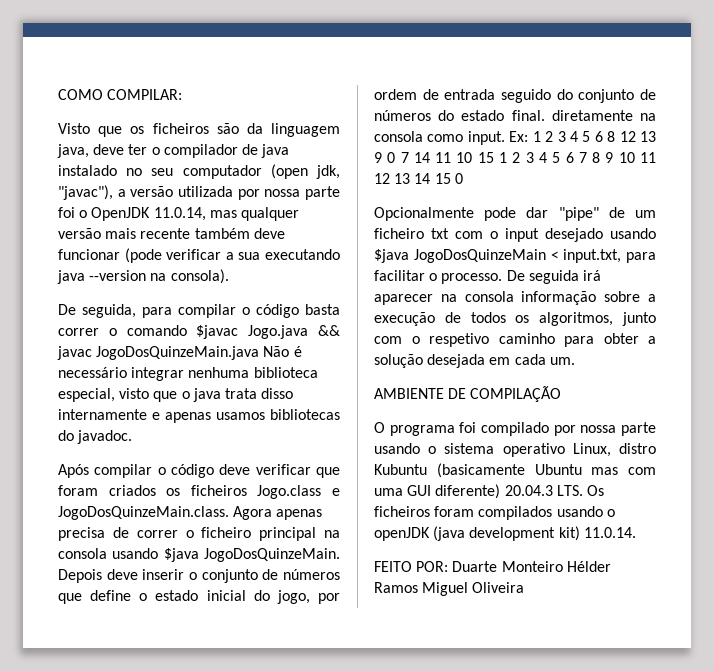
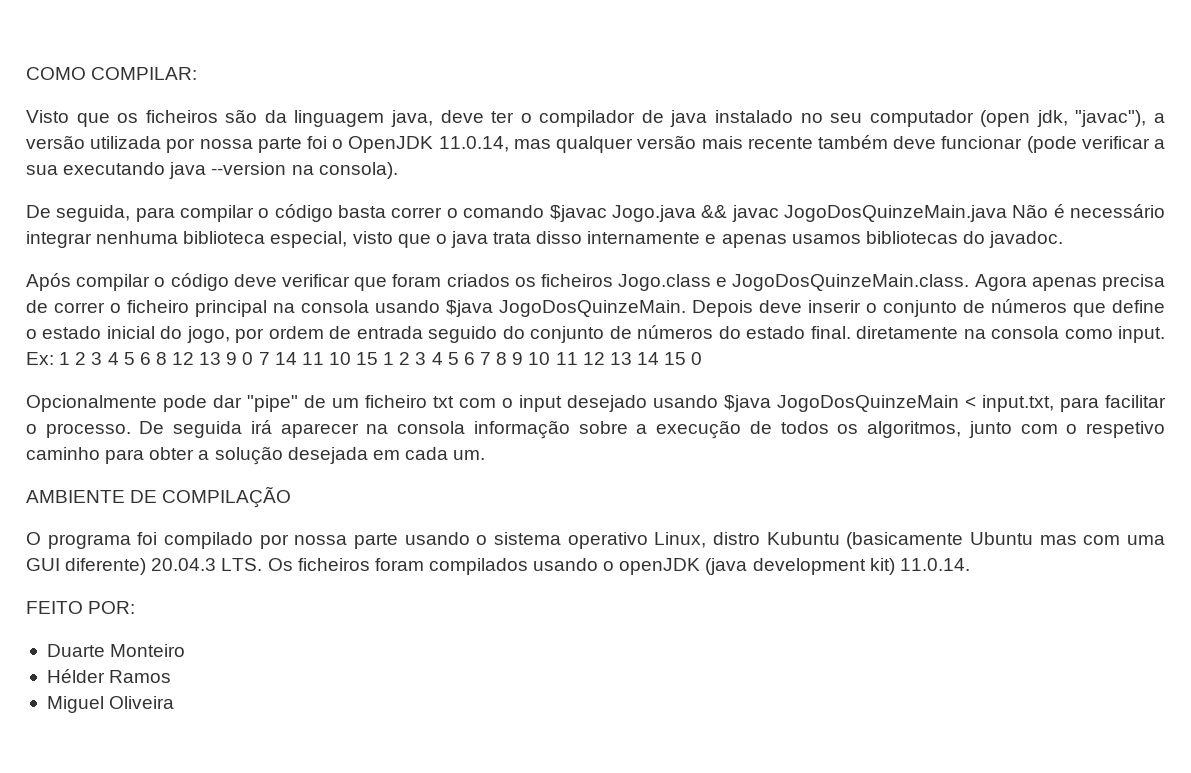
- FEITO POR: Duarte Monteiro Hélder Ramos Miguel Oliveira
+ FEITO POR:
+ Duarte Monteiro
+ Hélder Ramos
+ Miguel Oliveira

